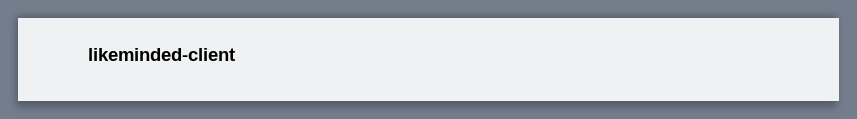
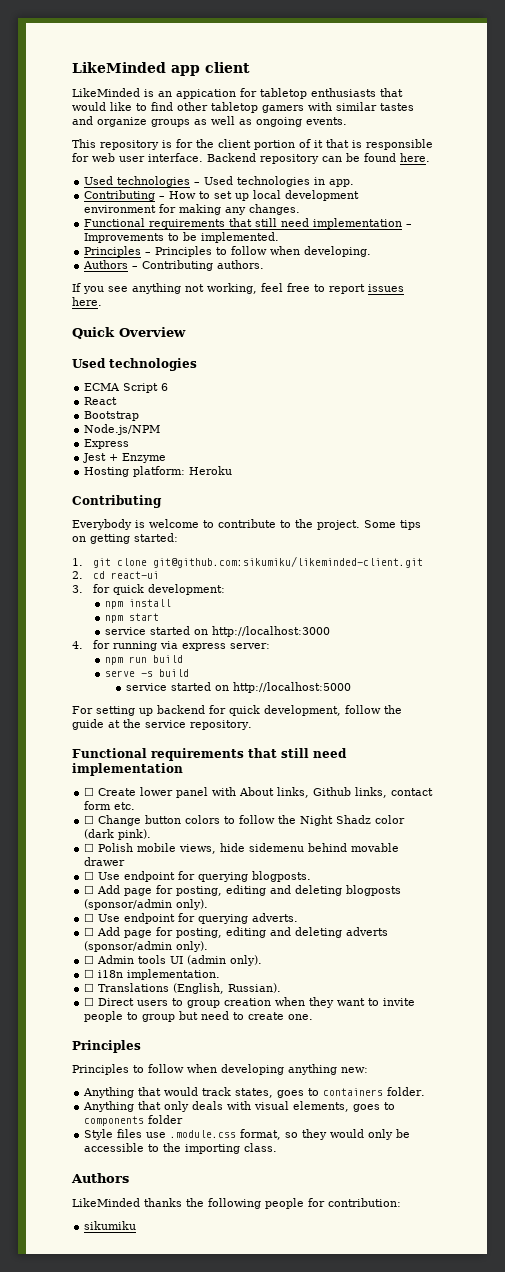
- likeminded-client
+ LikeMinded app client
+ LikeMinded is an appication for tabletop enthusiasts that would like to find other tabletop gamers with similar tastes and organize groups as well as ongoing events.
+ This repository is for the client portion of it that is responsible for web user interface. Backend repository can be found here.
+ Used technologies – Used technologies in app.
+ Contributing – How to set up local development environment for making any changes.
+ Functional requirements that still need implementation – Improvements to be implemented.
+ Principles – Principles to follow when developing.
+ Authors – Contributing authors.
+ If you see anything not working, feel free to report issues here.
+ Quick Overview
+ Used technologies
+ ECMA Script 6
+ React
+ Bootstrap
+ Node.js/NPM
+ Express
+ Jest + Enzyme
+ Hosting platform: Heroku
+ Contributing
+ Everybody is welcome to contribute to the project. Some tips on getting started:
+ 1. git clone git@github.com:sikumiku/likeminded-client.git
+ 2. cd react-ui
+ 3. for quick development:
+ npm install
+ npm start
+ service started on http://localhost:3000
+ 4. for running via express server:
+ npm run build
+ serve -s build
+ service started on http://localhost:5000
+ For setting up backend for quick development, follow the guide at the service repository.
+ Functional requirements that still need implementation
+ ☐ Create lower panel with About links, Github links, contact form etc.
+ ☐ Change button colors to follow the Night Shadz color (dark pink).
+ ☐ Polish mobile views, hide sidemenu behind movable drawer
+ ☐ Use endpoint for querying blogposts.
+ ☐ Add page for posting, editing and deleting blogposts (sponsor/admin only).
+ ☐ Use endpoint for querying adverts.
+ ☐ Add page for posting, editing and deleting adverts (sponsor/admin only).
+ ☐ Admin tools UI (admin only).
+ ☐ i18n implementation.
+ ☐ Translations (English, Russian).
+ ☐ Direct users to group creation when they want to invite people to group but need to create one.
+ Principles
+ Principles to follow when developing anything new:
+ Anything that would track states, goes to containers folder.
+ Anything that only deals with visual elements, goes to components folder
+ Style files use .module.css format, so they would only be accessible to the importing class.
+ Authors
+ LikeMinded thanks the following people for contribution:
+ sikumiku

